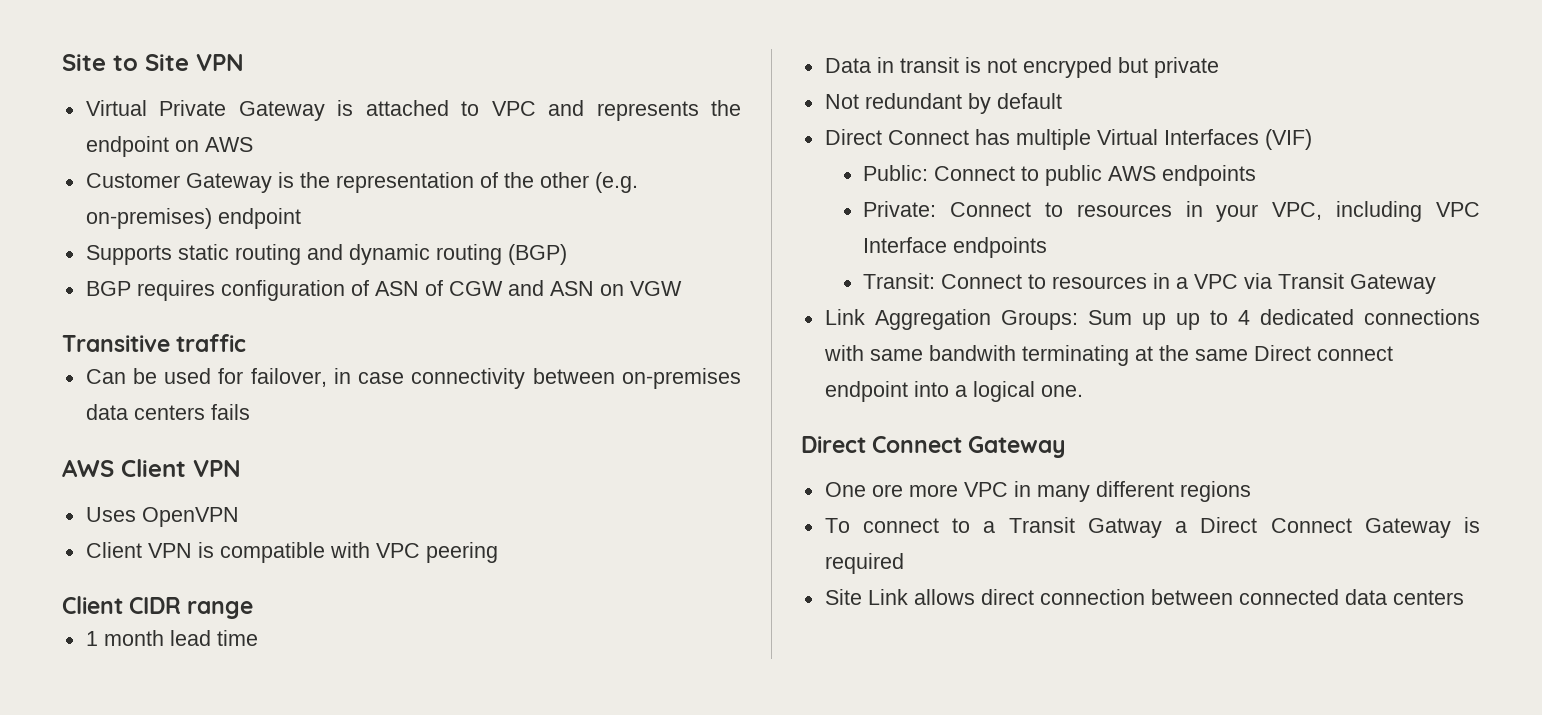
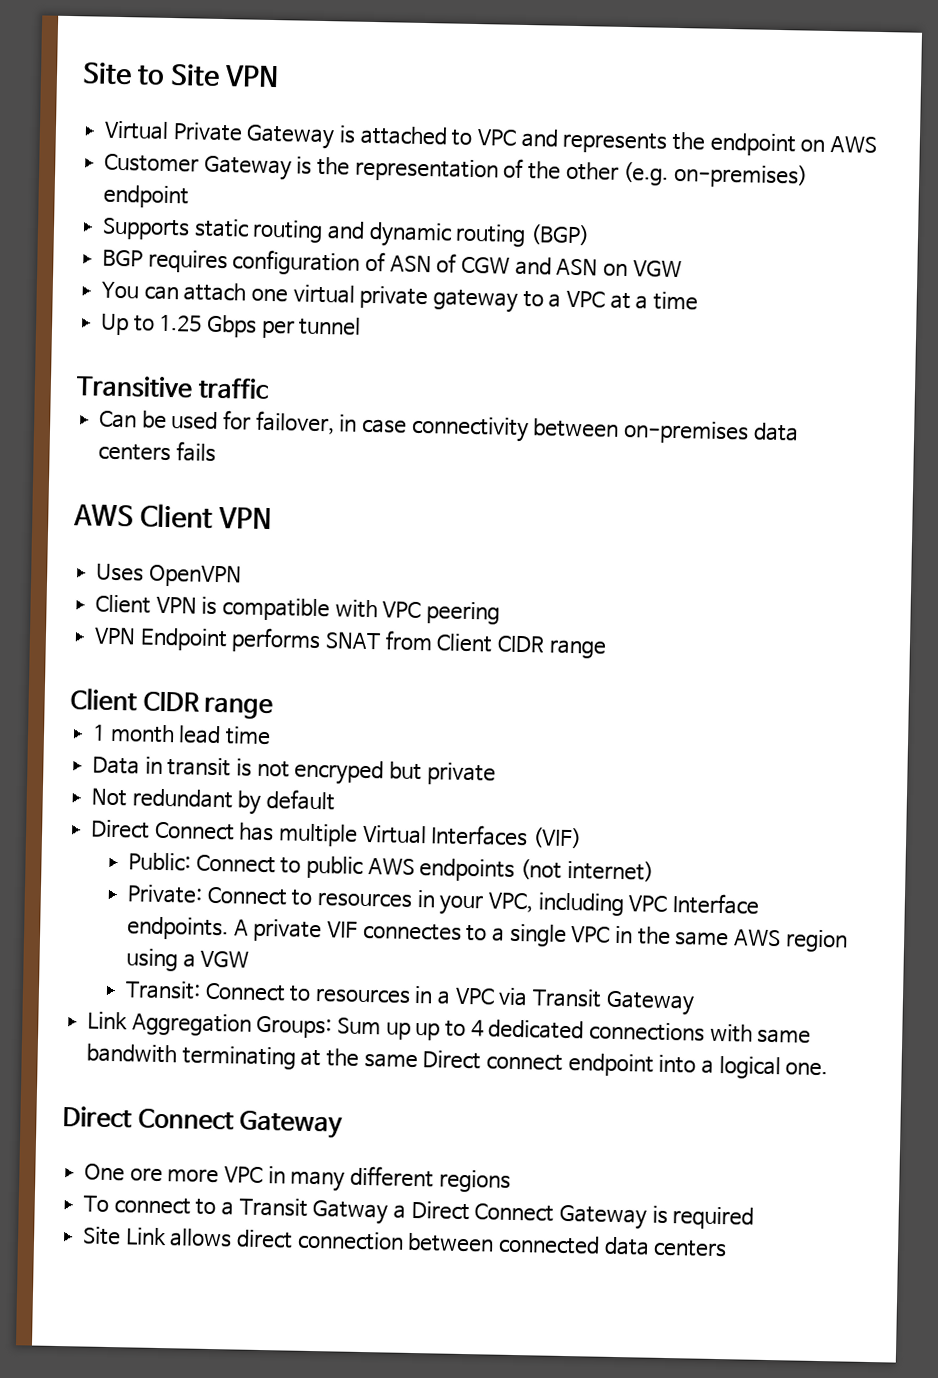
+ You can attach one virtual private gateway to a VPC at a time
+ Up to 1.25 Gbps per tunnel
+ VPN Endpoint performs SNAT from Client CIDR range
- Public: Connect to public AWS endpoints
+ Public: Connect to public AWS endpoints (not internet)
- Private: Connect to resources in your VPC, including VPC Interface endpoints
+ Private: Connect to resources in your VPC, including VPC Interface endpoints. A private VIF connectes to a single VPC in the same AWS region using a VGW

